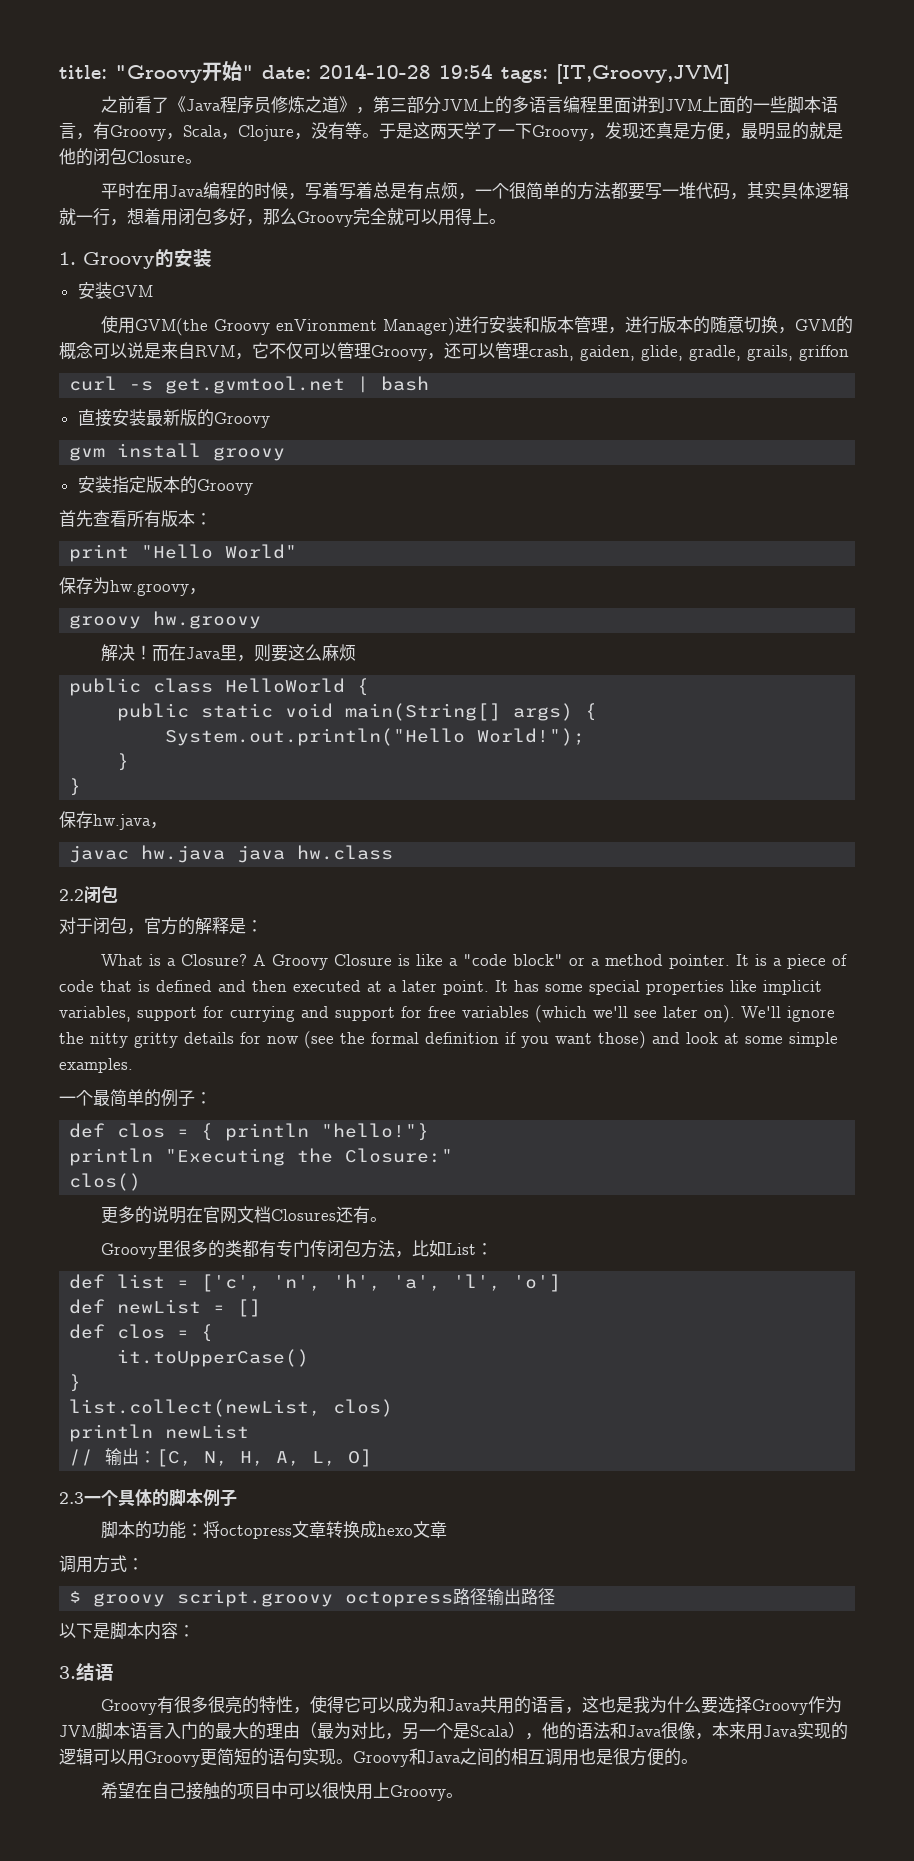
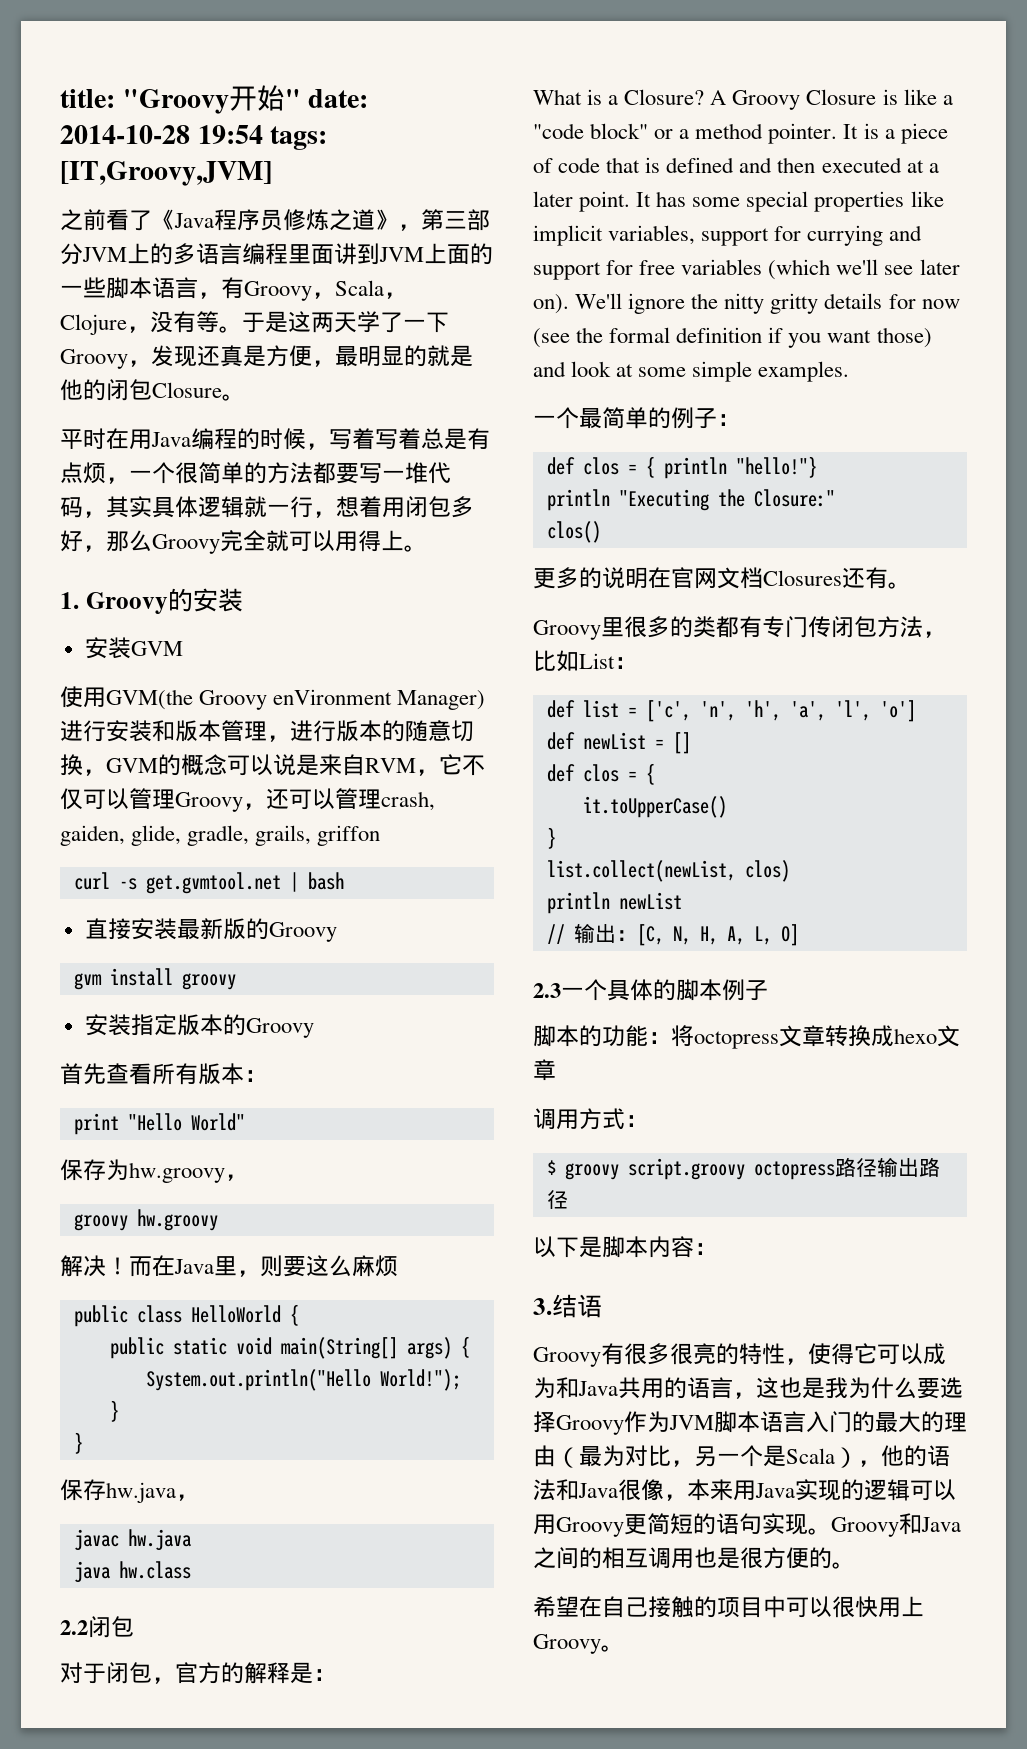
- javac hw.java java hw.class
+ javac hw.java
+ java hw.class

